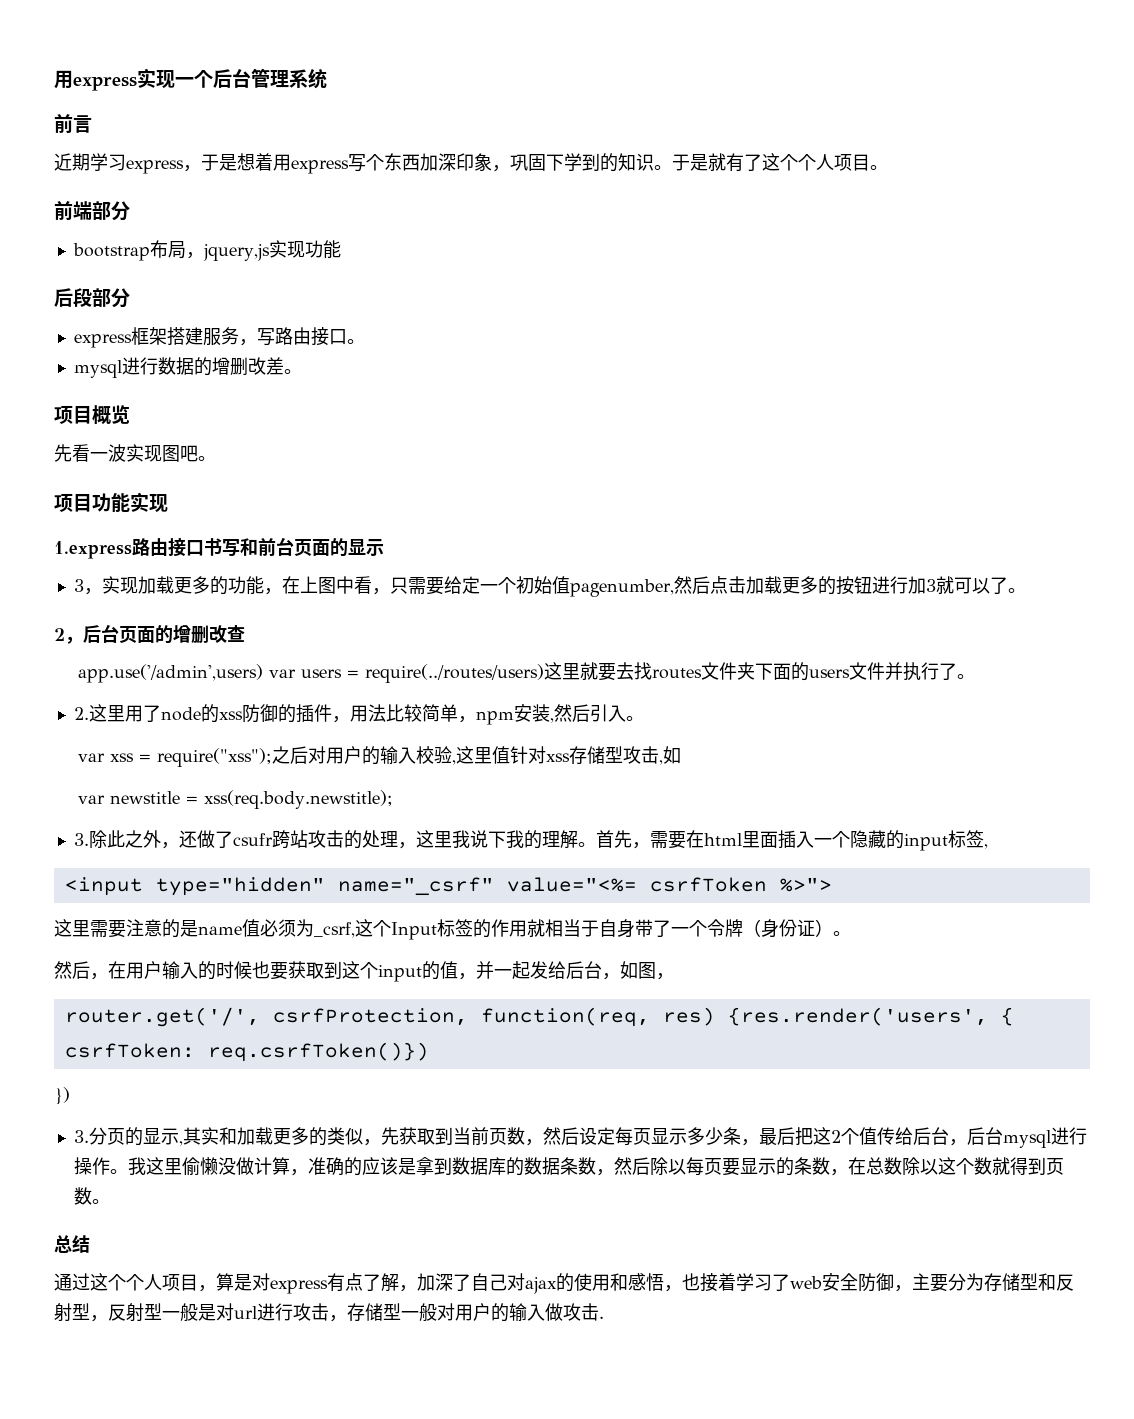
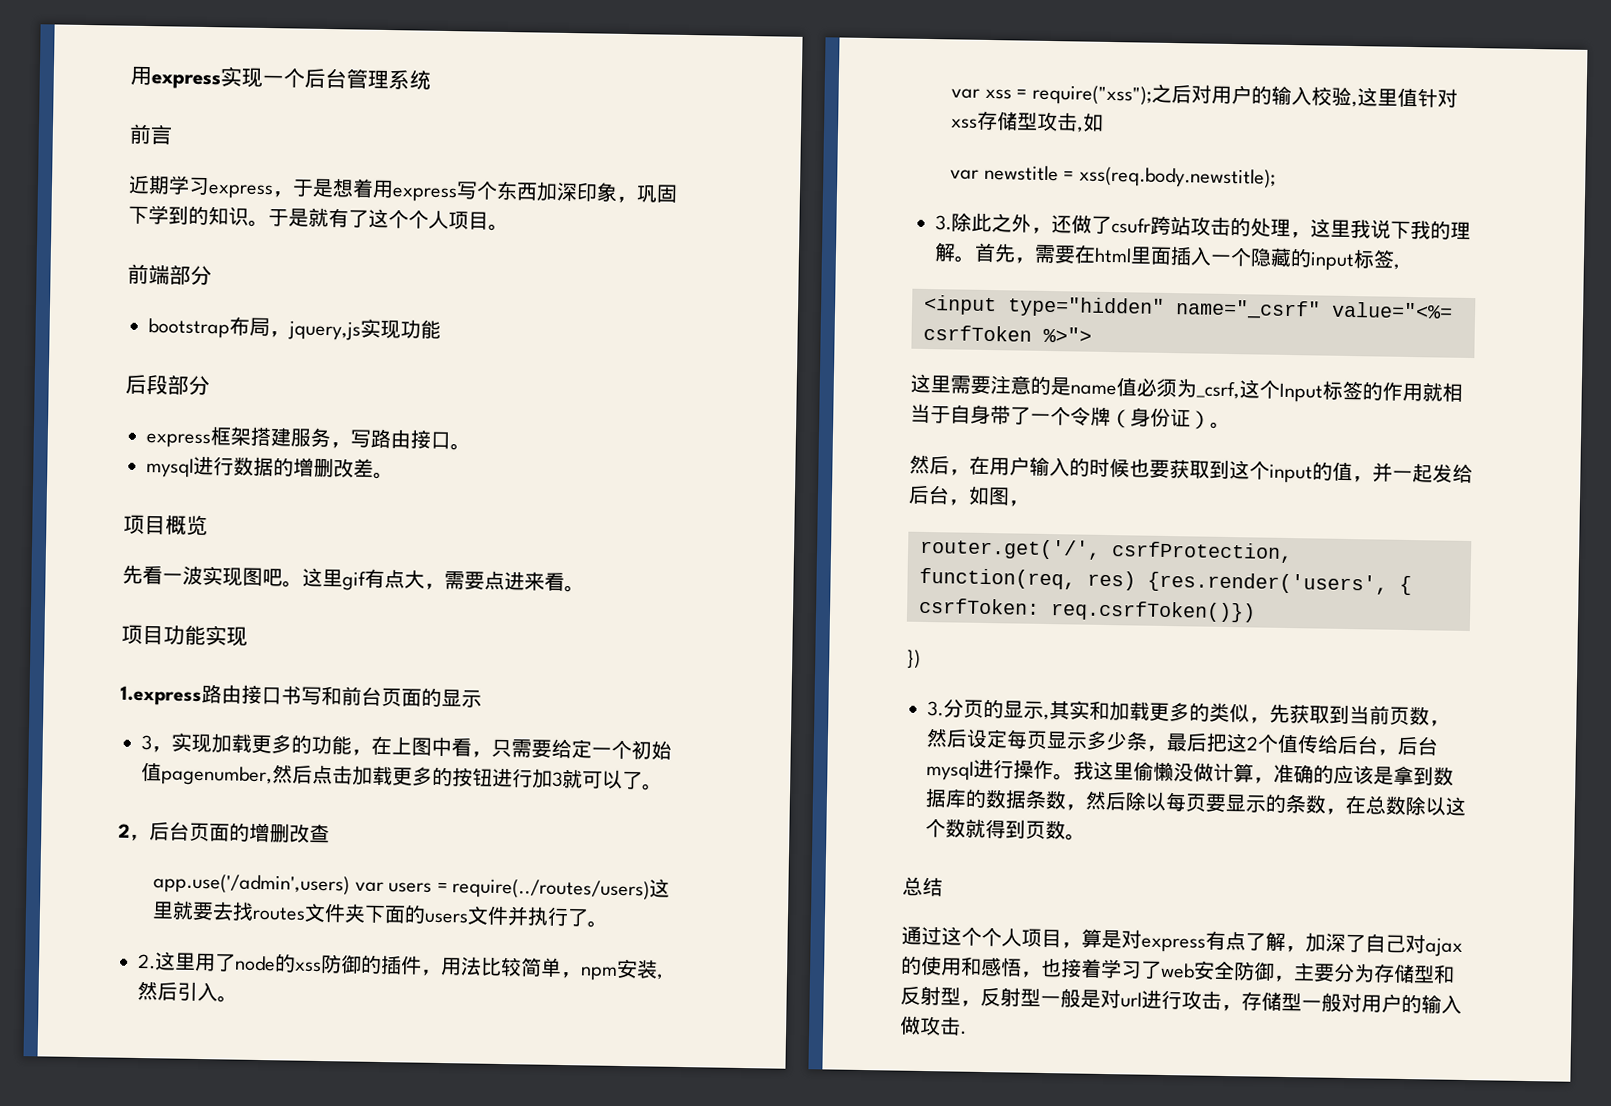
+ 这里gif有点大，需要点进来看。

